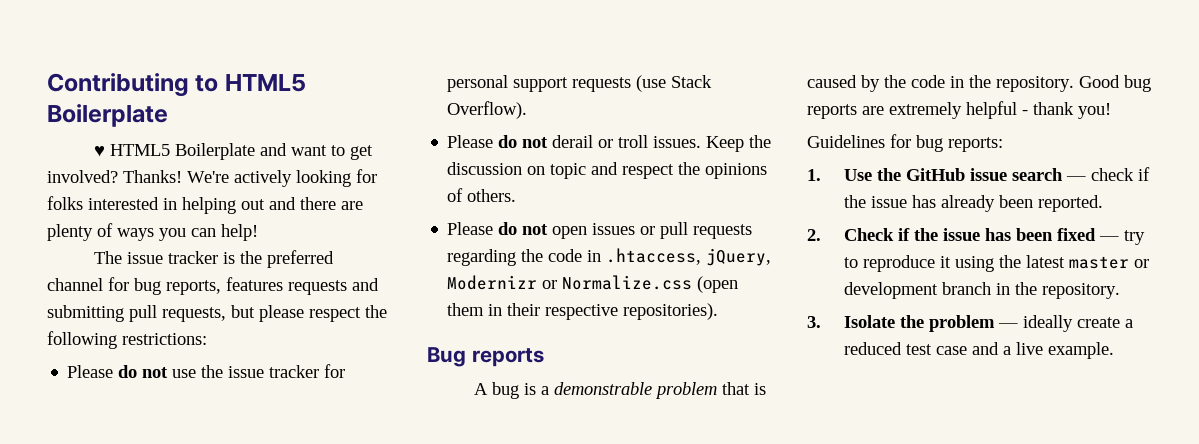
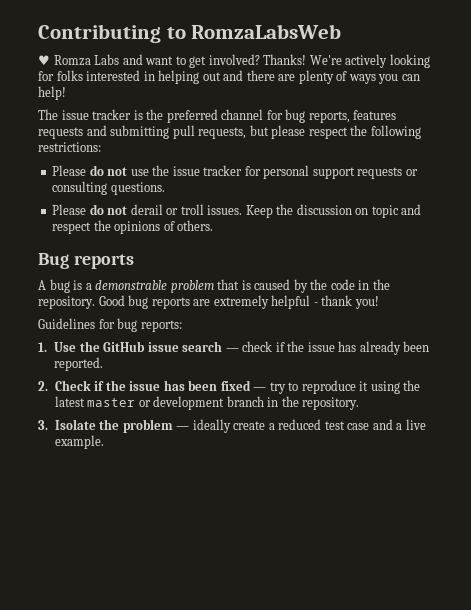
- Contributing to HTML5 Boilerplate
+ Contributing to RomzaLabsWeb
- ♥ HTML5 Boilerplate and want to get involved?
+ ♥ Romza Labs and want to get involved?
- Please do not use the issue tracker for personal support requests (use Stack Overflow).
+ Please do not use the issue tracker for personal support requests or consulting questions.
- Please do not open issues or pull requests regarding the code in .htaccess, jQuery, Modernizr or Normalize.css (open them in their respective repositories).

